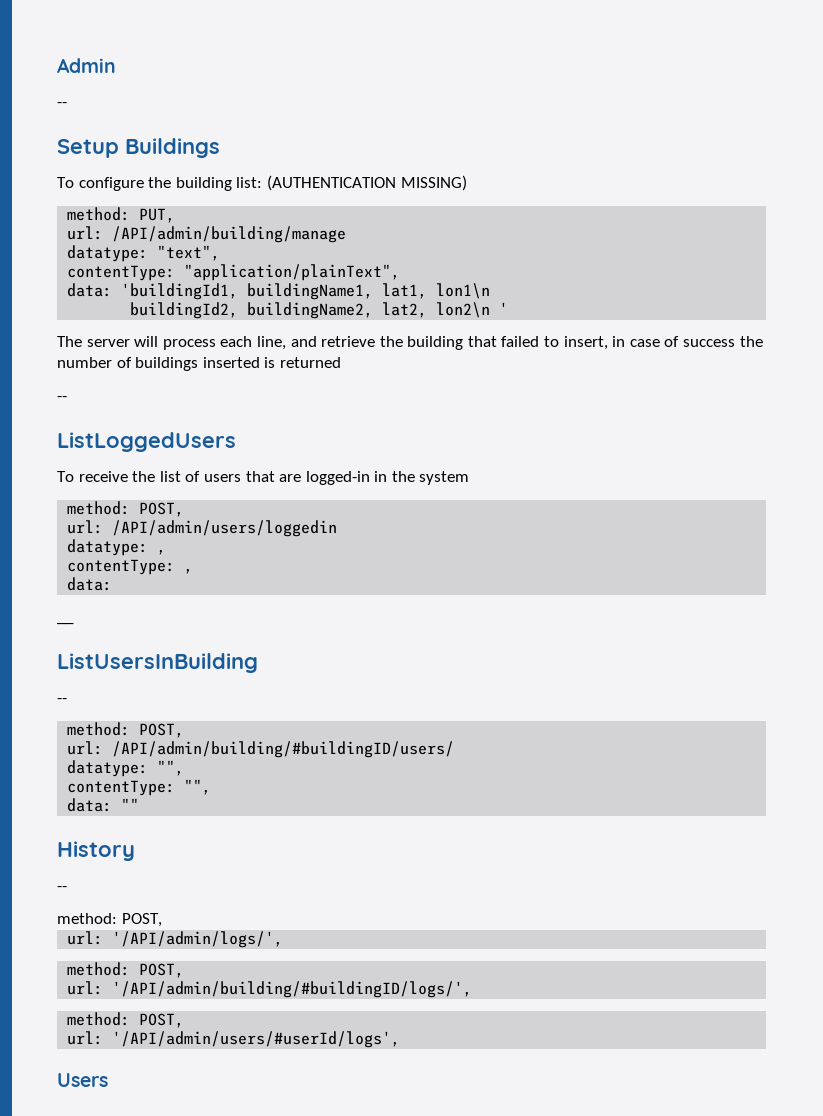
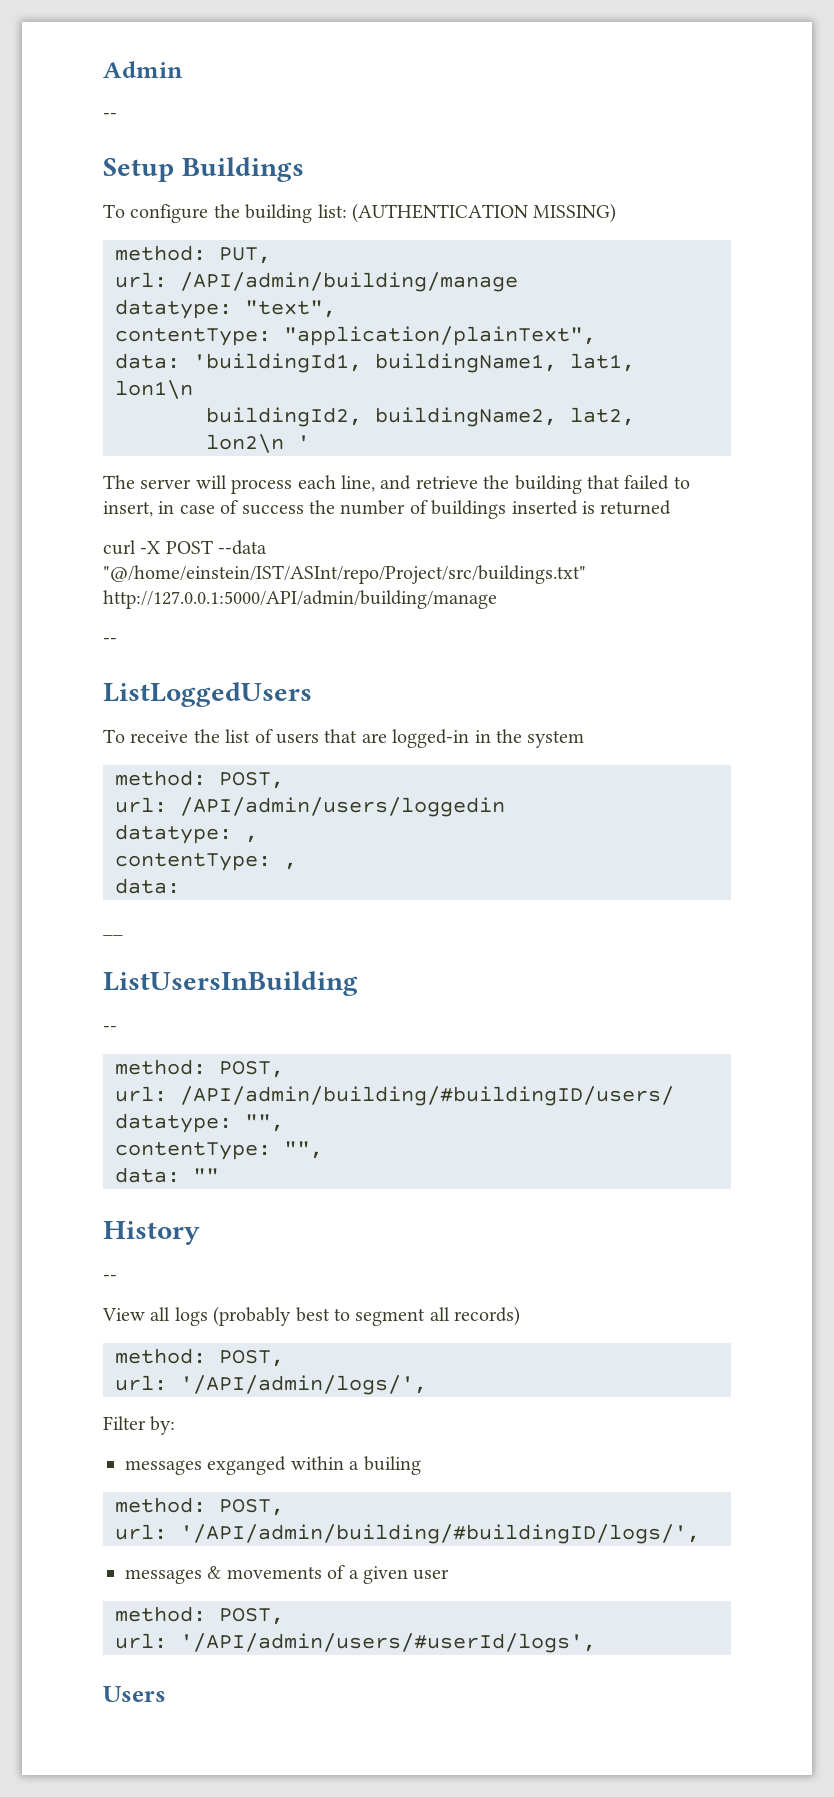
+ curl -X POST --data "@/home/einstein/IST/ASInt/repo/Project/src/buildings.txt" http://127.0.0.1:5000/API/admin/building/manage
  History
  --
+ View all logs (probably best to segment all records)
  method: POST,
  url: '/API/admin/logs/',
+ Filter by:
+ messages exganged within a builing
  method: POST,
  url: '/API/admin/building/#buildingID/logs/',
+ messages & movements of a given user

